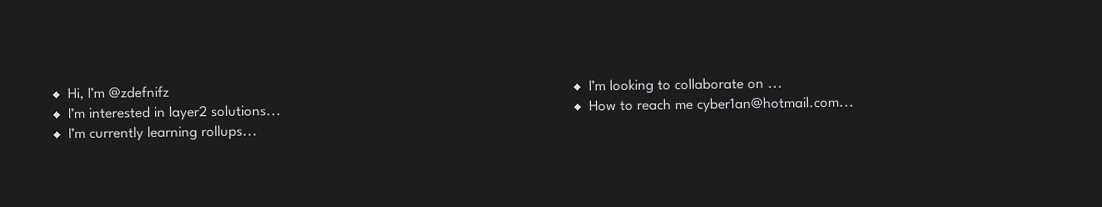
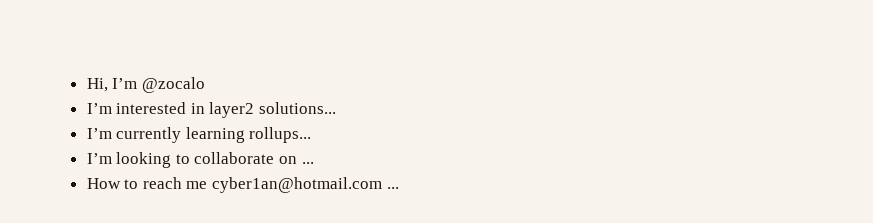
- Hi, I’m @zdefnifz
+ Hi, I’m @zocalo
- How to reach me cyber1an@hotmail.com...
+ How to reach me cyber1an@hotmail.com ...

